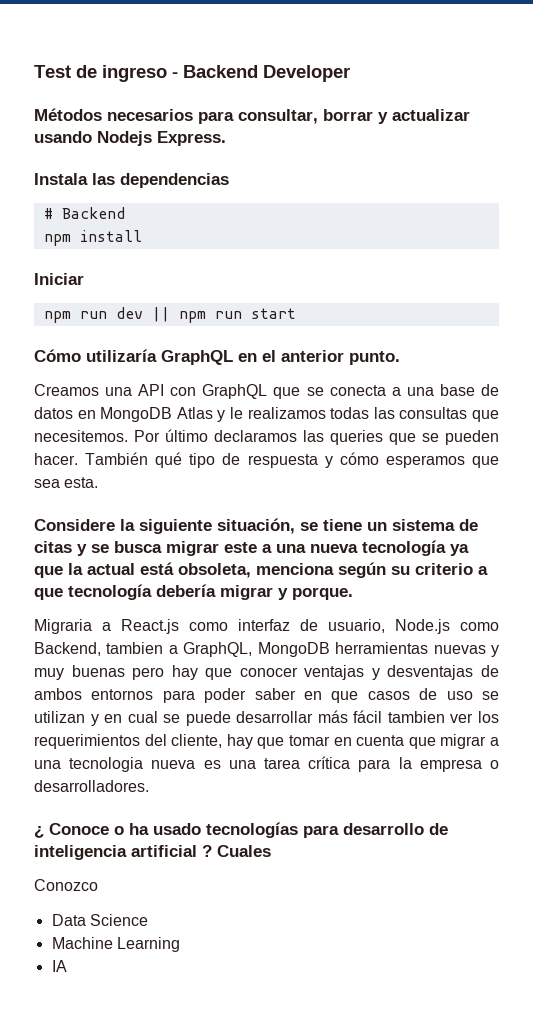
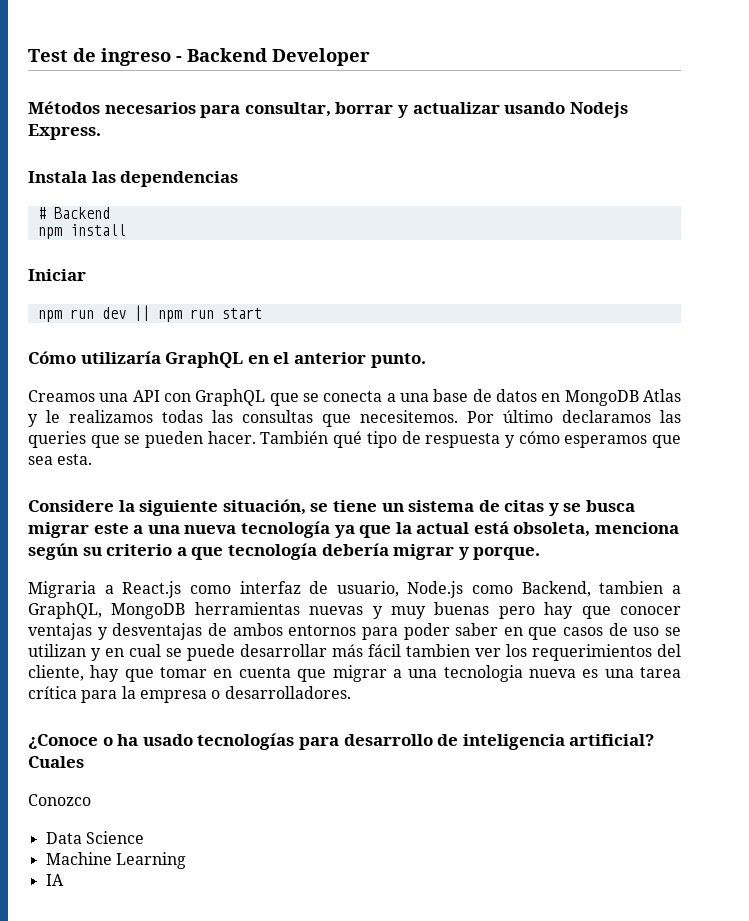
- ¿ Conoce o ha usado tecnologías para desarrollo de inteligencia artificial ?
+ ¿Conoce o ha usado tecnologías para desarrollo de inteligencia artificial?

